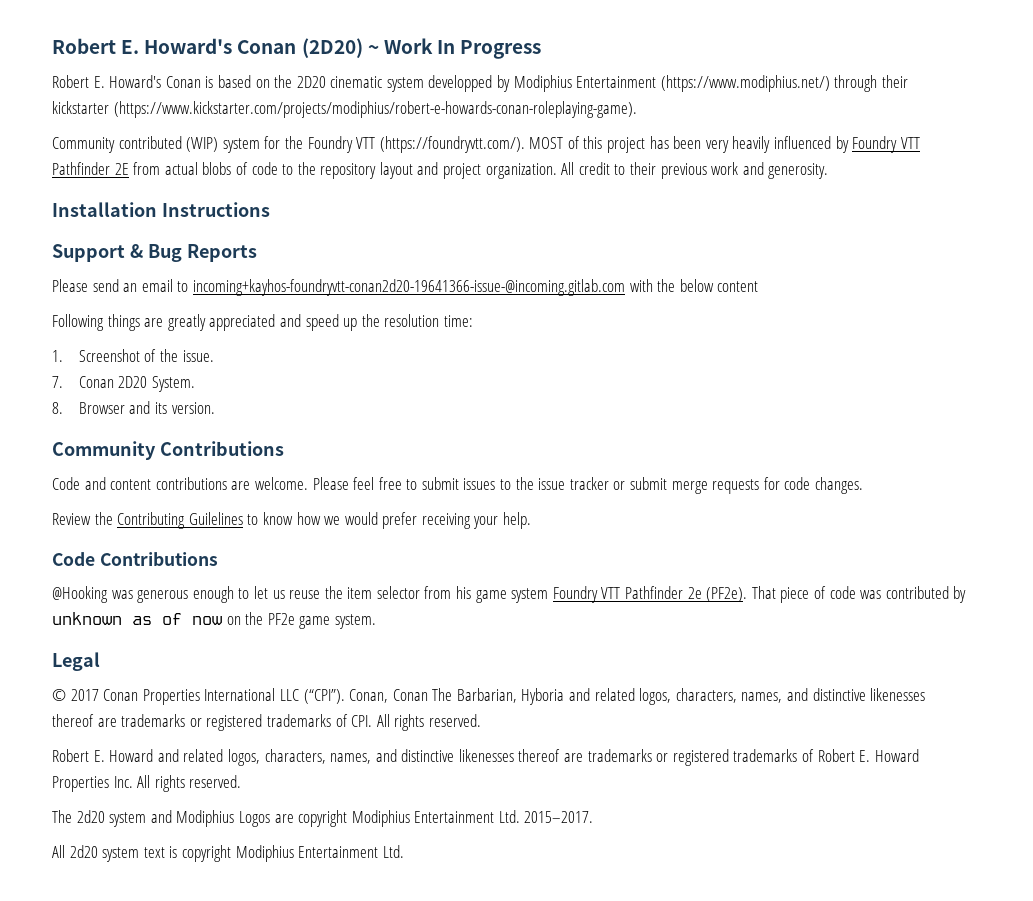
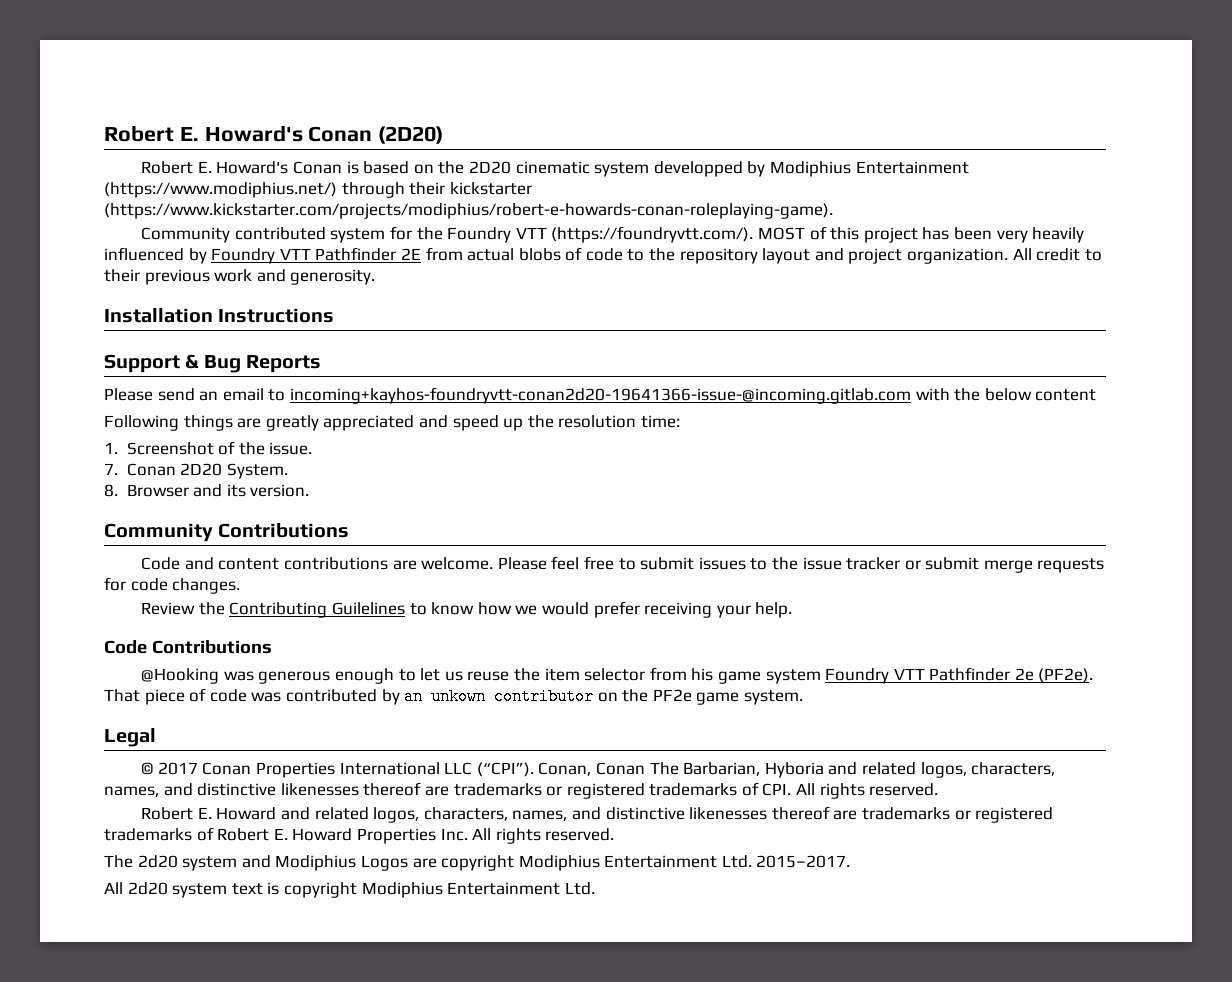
- Robert E. Howard's Conan (2D20) ~ Work In Progress
+ Robert E. Howard's Conan (2D20)
- Community contributed (WIP) system for the Foundry VTT (https://foundryvtt.com/). MOST of this project has been very heavily influenced by Foundry VTT Pathfinder 2E from actual blobs of code to the repository layout and project organization.
+ Community contributed system for the Foundry VTT (https://foundryvtt.com/). MOST of this project has been very heavily influenced by Foundry VTT Pathfinder 2E from actual blobs of code to the repository layout and project organization.
- That piece of code was contributed by unknown as of now on the PF2e game system.
+ That piece of code was contributed by an unkown contributor on the PF2e game system.

